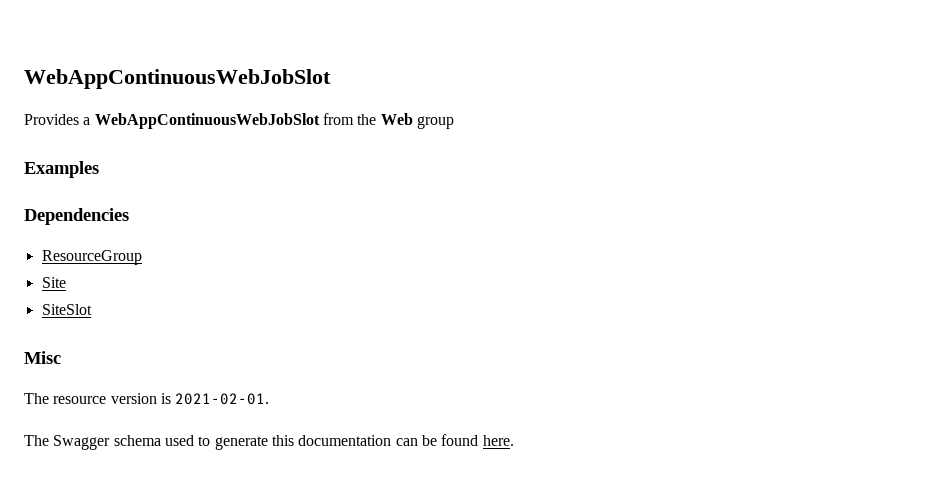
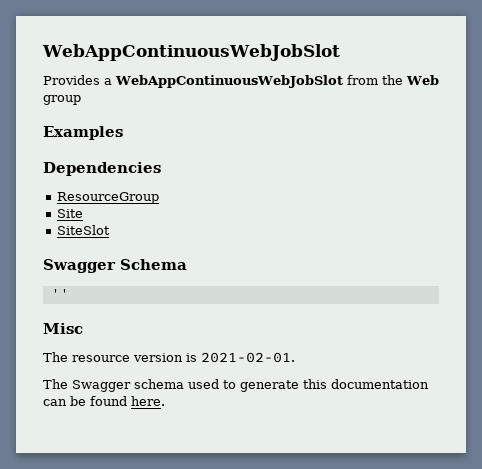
+ Swagger Schema
+ ''

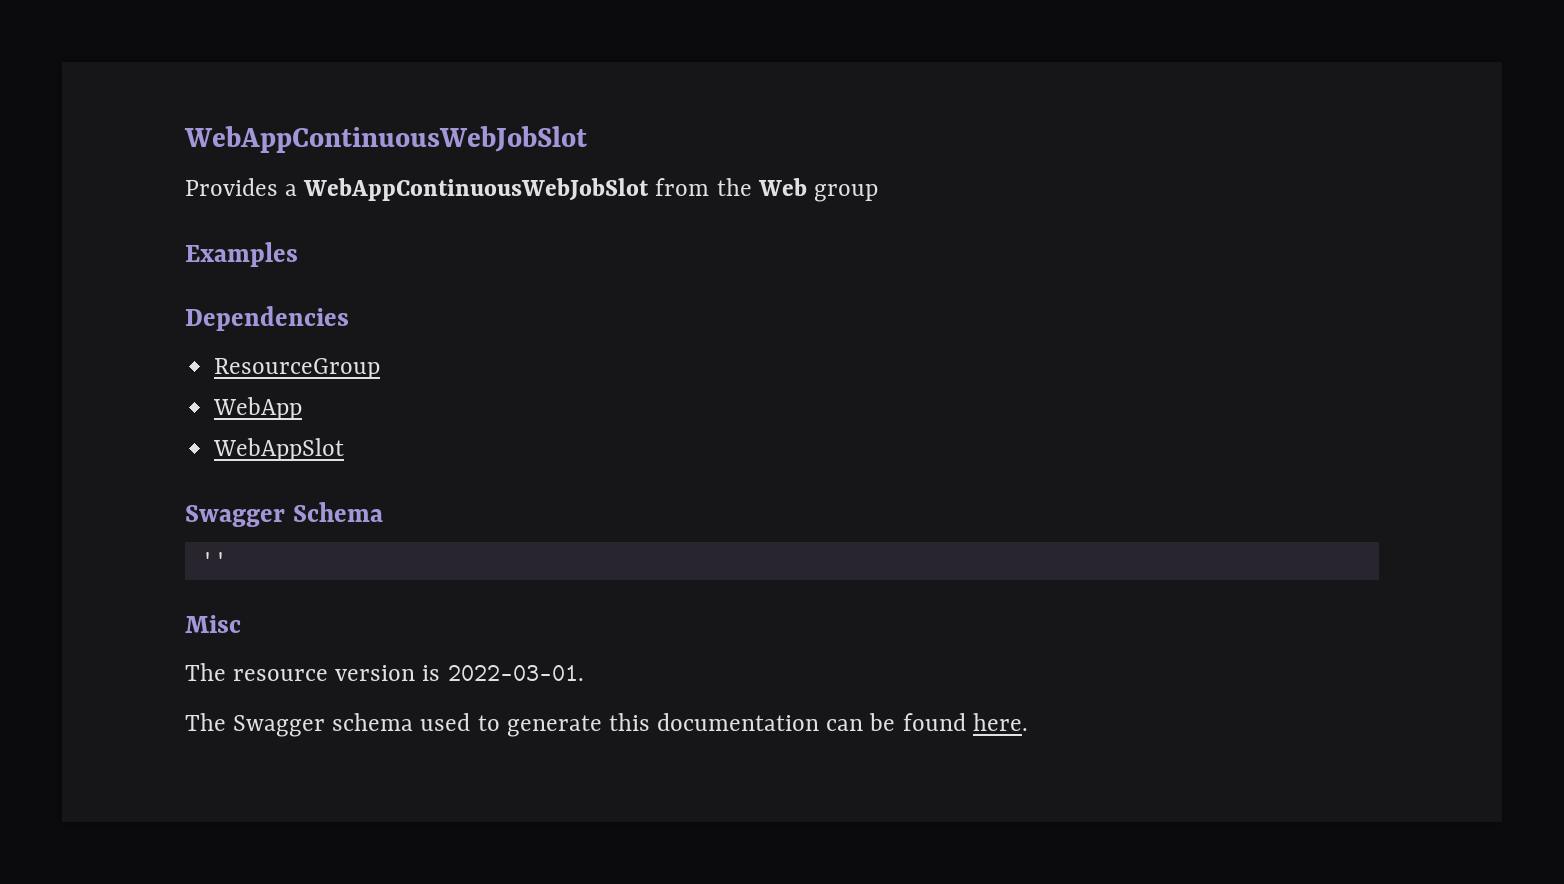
- Site
- SiteSlot
+ WebApp
+ WebAppSlot
- The resource version is 2021-02-01.
+ The resource version is 2022-03-01.

